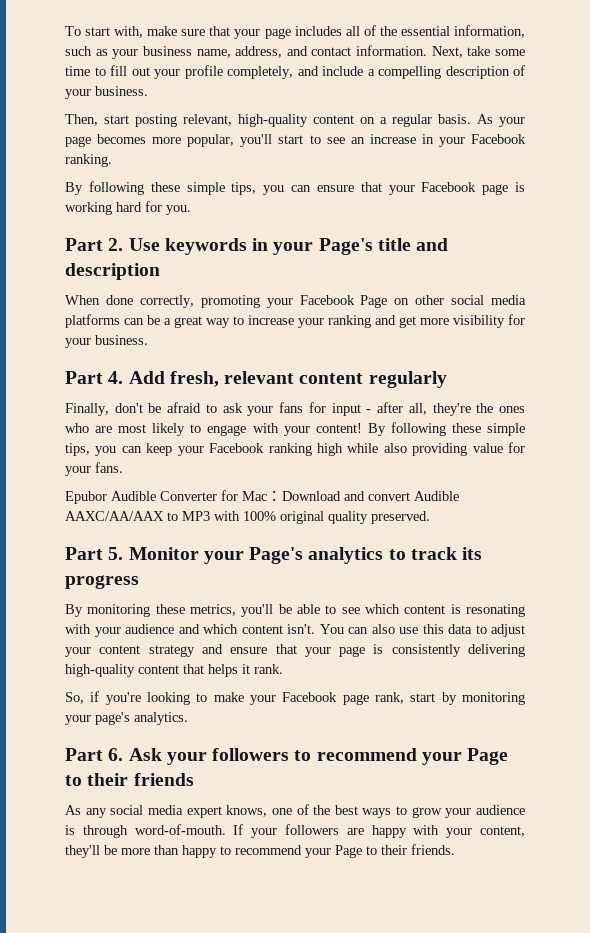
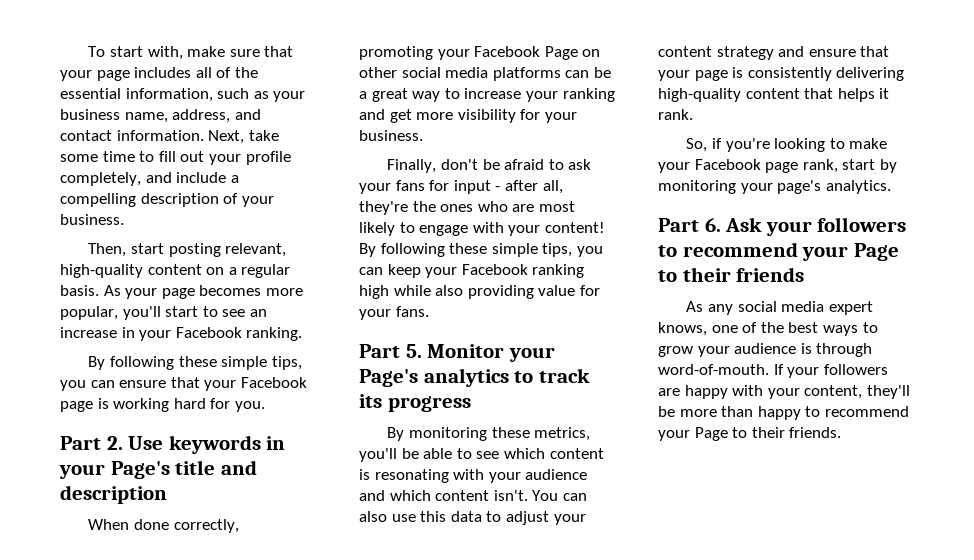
- Part 4. Add fresh, relevant content regularly
- Epubor Audible Converter for Mac：Download and convert Audible AAXC/AA/AAX to MP3 with 100% original quality preserved.

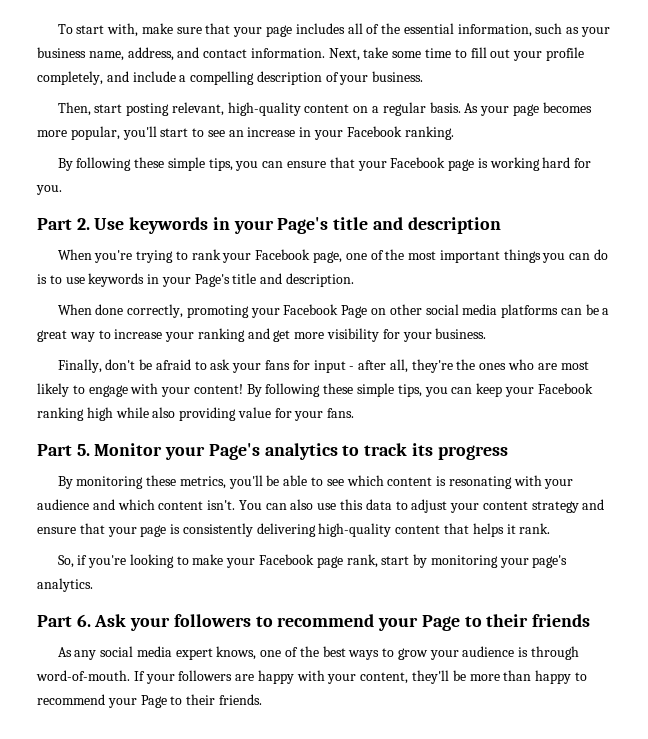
+ When you're trying to rank your Facebook page, one of the most important things you can do is to use keywords in your Page's title and description.

